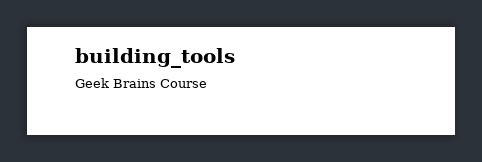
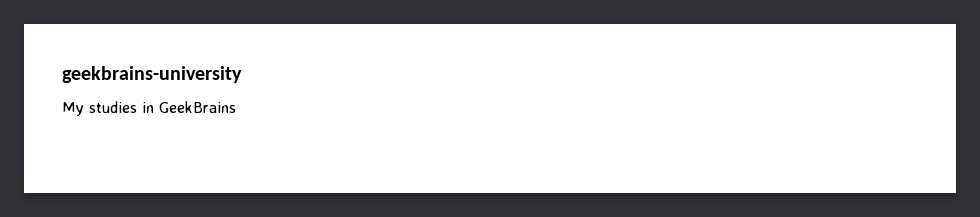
- building_tools
- Geek Brains Course
+ geekbrains-university
+ My studies in GeekBrains

